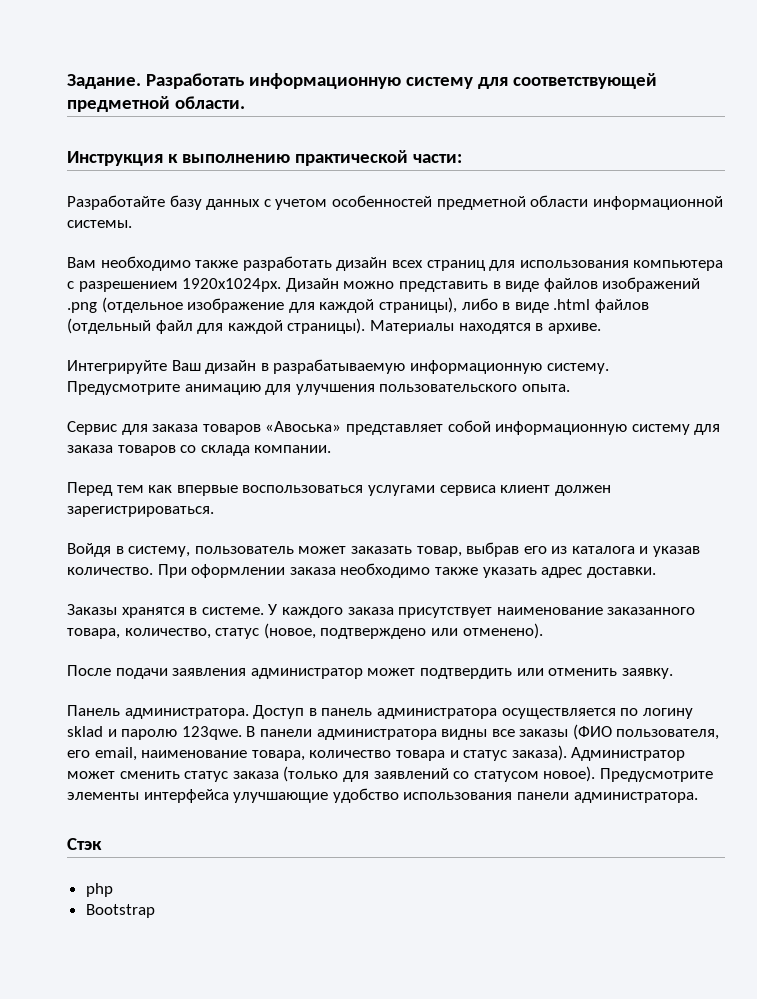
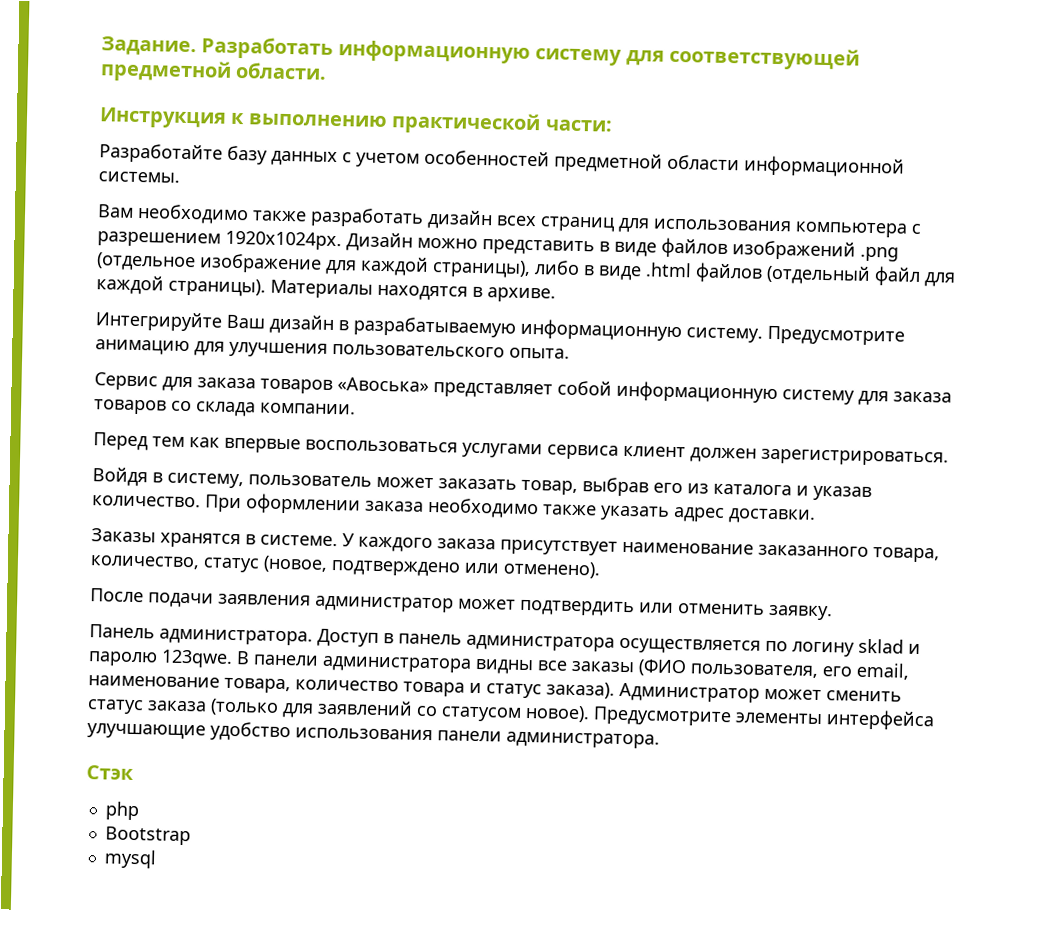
+ mysql

